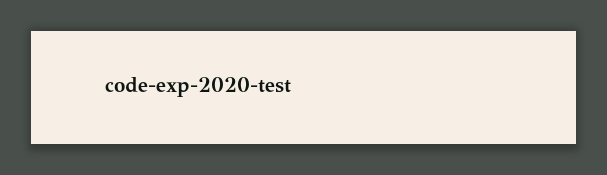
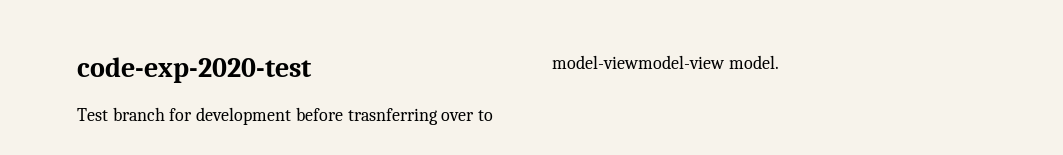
+ Test branch for development before trasnferring over to model-viewmodel-view model.

